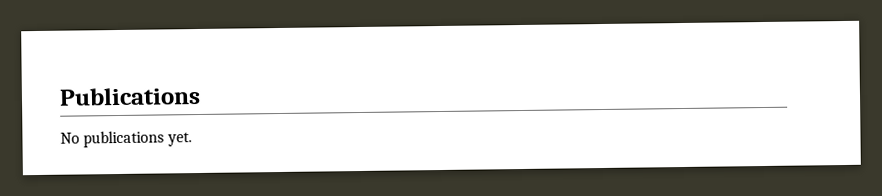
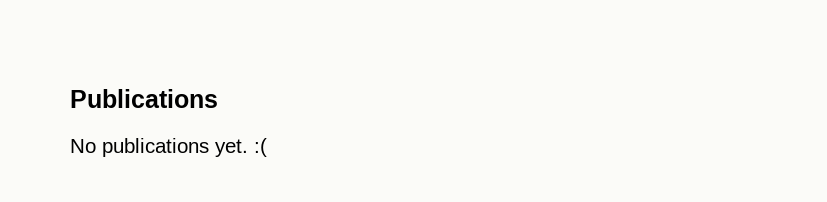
- No publications yet.
+ No publications yet. :(

